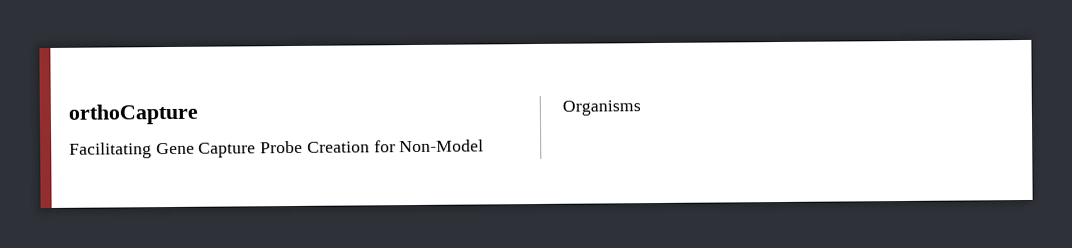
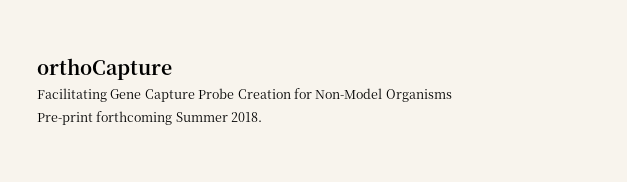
+ Pre-print forthcoming Summer 2018.

